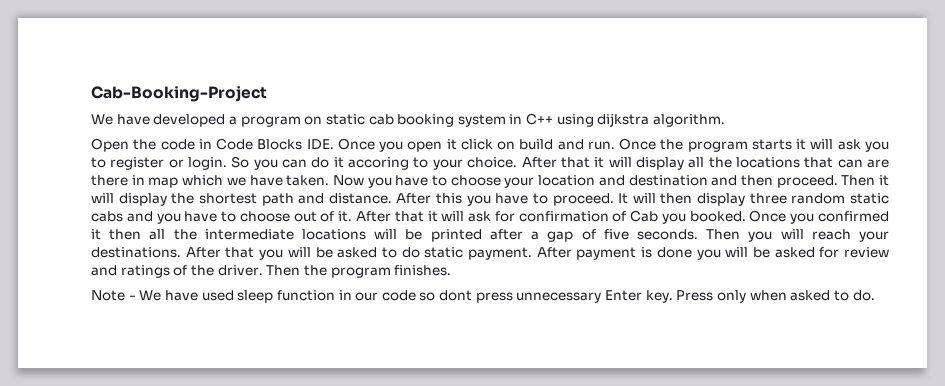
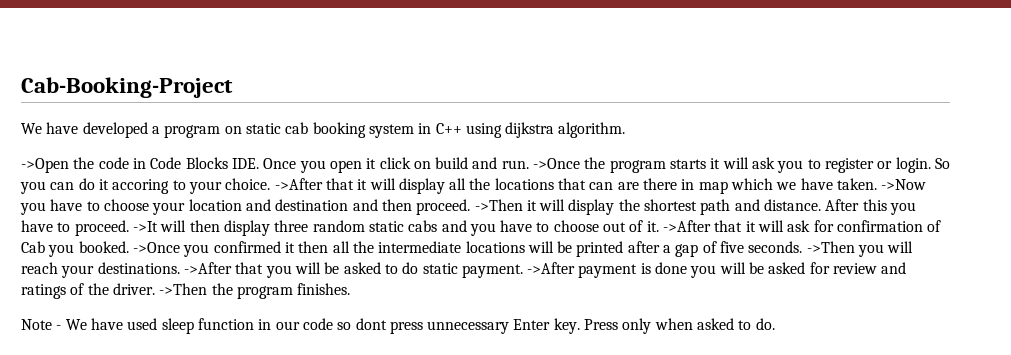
- Open the code in Code Blocks IDE. Once you open it click on build and run.
+ ->Open the code in Code Blocks IDE. Once you open it click on build and run.
- Once the program starts it will ask you to register or login.
+ ->Once the program starts it will ask you to register or login.
- After that it will display all the locations that can are there in map which we have taken.
+ ->After that it will display all the locations that can are there in map which we have taken.
- Now you have to choose your location and destination and then proceed.
+ ->Now you have to choose your location and destination and then proceed.
- Then it will display the shortest path and distance.
+ ->Then it will display the shortest path and distance.
- It will then display three random static cabs and you have to choose out of it.
+ ->It will then display three random static cabs and you have to choose out of it.
- After that it will ask for confirmation of Cab you booked.
+ ->After that it will ask for confirmation of Cab you booked.
- Once you confirmed it then all the intermediate locations will be printed after a gap of five seconds.
+ ->Once you confirmed it then all the intermediate locations will be printed after a gap of five seconds.
- Then you will reach your destinations.
+ ->Then you will reach your destinations.
- After that you will be asked to do static payment.
+ ->After that you will be asked to do static payment.
- After payment is done you will be asked for review and ratings of the driver.
+ ->After payment is done you will be asked for review and ratings of the driver.
- Then the program finishes.
+ ->Then the program finishes.

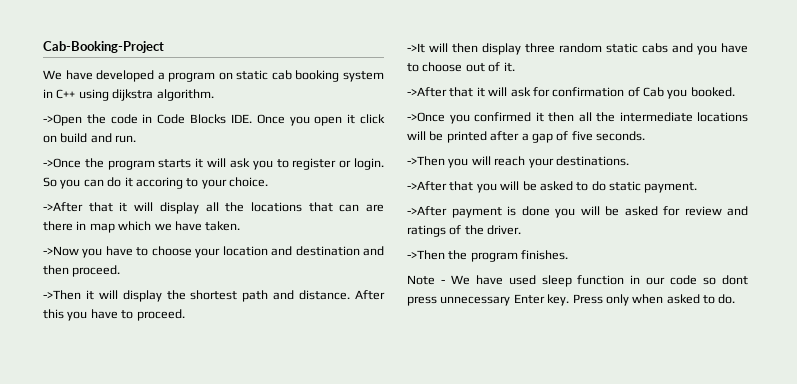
- ->Open the code in Code Blocks IDE. Once you open it click on build and run. ->Once the program starts it will ask you to register or login.
+ ->Open the code in Code Blocks IDE. Once you open it click on build and run.
+ ->Once the program starts it will ask you to register or login.
- So you can do it accoring to your choice. ->After that it will display all the locations that can are there in map which we have taken. ->Now you have to choose your location and destination and then proceed. ->Then it will display the shortest path and distance.
+ So you can do it accoring to your choice.
+ ->After that it will display all the locations that can are there in map which we have taken.
+ ->Now you have to choose your location and destination and then proceed.
+ ->Then it will display the shortest path and distance.
- After this you have to proceed. ->It will then display three random static cabs and you have to choose out of it. ->After that it will ask for confirmation of Cab you booked. ->Once you confirmed it then all the intermediate locations will be printed after a gap of five seconds. ->Then you will reach your destinations. ->After that you will be asked to do static payment. ->After payment is done you will be asked for review and ratings of the driver. ->Then the program finishes.
+ After this you have to proceed.
+ ->It will then display three random static cabs and you have to choose out of it.
+ ->After that it will ask for confirmation of Cab you booked.
+ ->Once you confirmed it then all the intermediate locations will be printed after a gap of five seconds.
+ ->Then you will reach your destinations.
+ ->After that you will be asked to do static payment.
+ ->After payment is done you will be asked for review and ratings of the driver.
+ ->Then the program finishes.

